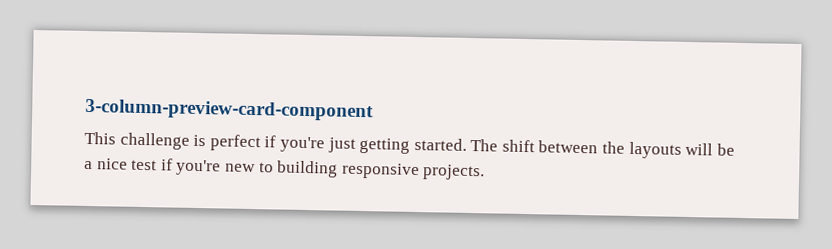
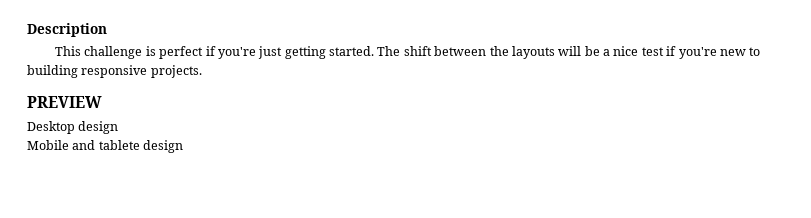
- 3-column-preview-card-component
+ Description
+ PREVIEW
+ Desktop design
+ Mobile and tablete design

